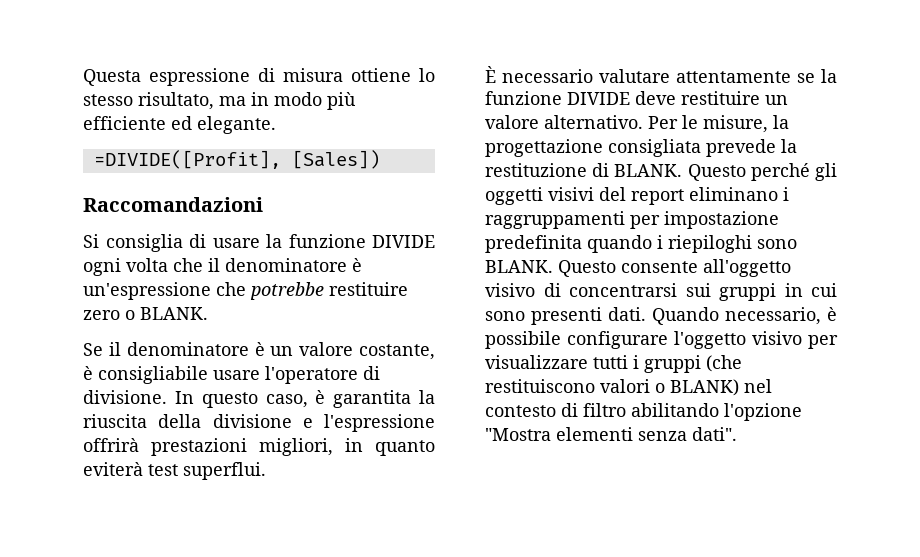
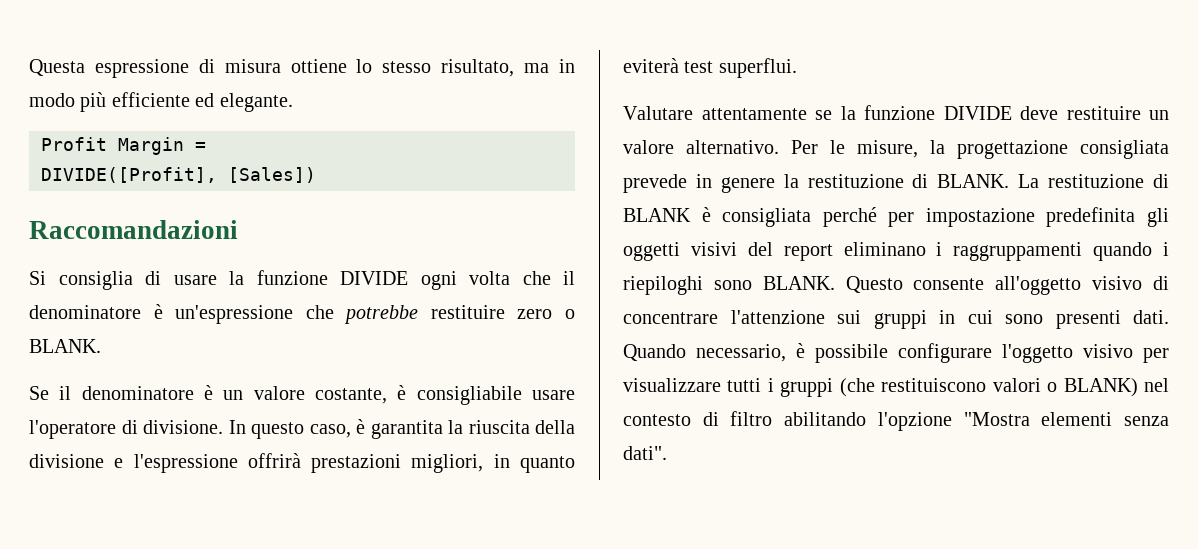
- =DIVIDE([Profit], [Sales])
+ Profit Margin =
+ DIVIDE([Profit], [Sales])
- È necessario valutare attentamente se la funzione DIVIDE deve restituire un valore alternativo.
+ Valutare attentamente se la funzione DIVIDE deve restituire un valore alternativo.
- Per le misure, la progettazione consigliata prevede la restituzione di BLANK.
+ Per le misure, la progettazione consigliata prevede in genere la restituzione di BLANK.
- Questo perché gli oggetti visivi del report eliminano i raggruppamenti per impostazione predefinita quando i riepiloghi sono BLANK.
+ La restituzione di BLANK è consigliata perché per impostazione predefinita gli oggetti visivi del report eliminano i raggruppamenti quando i riepiloghi sono BLANK.
- Questo consente all'oggetto visivo di concentrarsi sui gruppi in cui sono presenti dati.
+ Questo consente all'oggetto visivo di concentrare l'attenzione sui gruppi in cui sono presenti dati.

